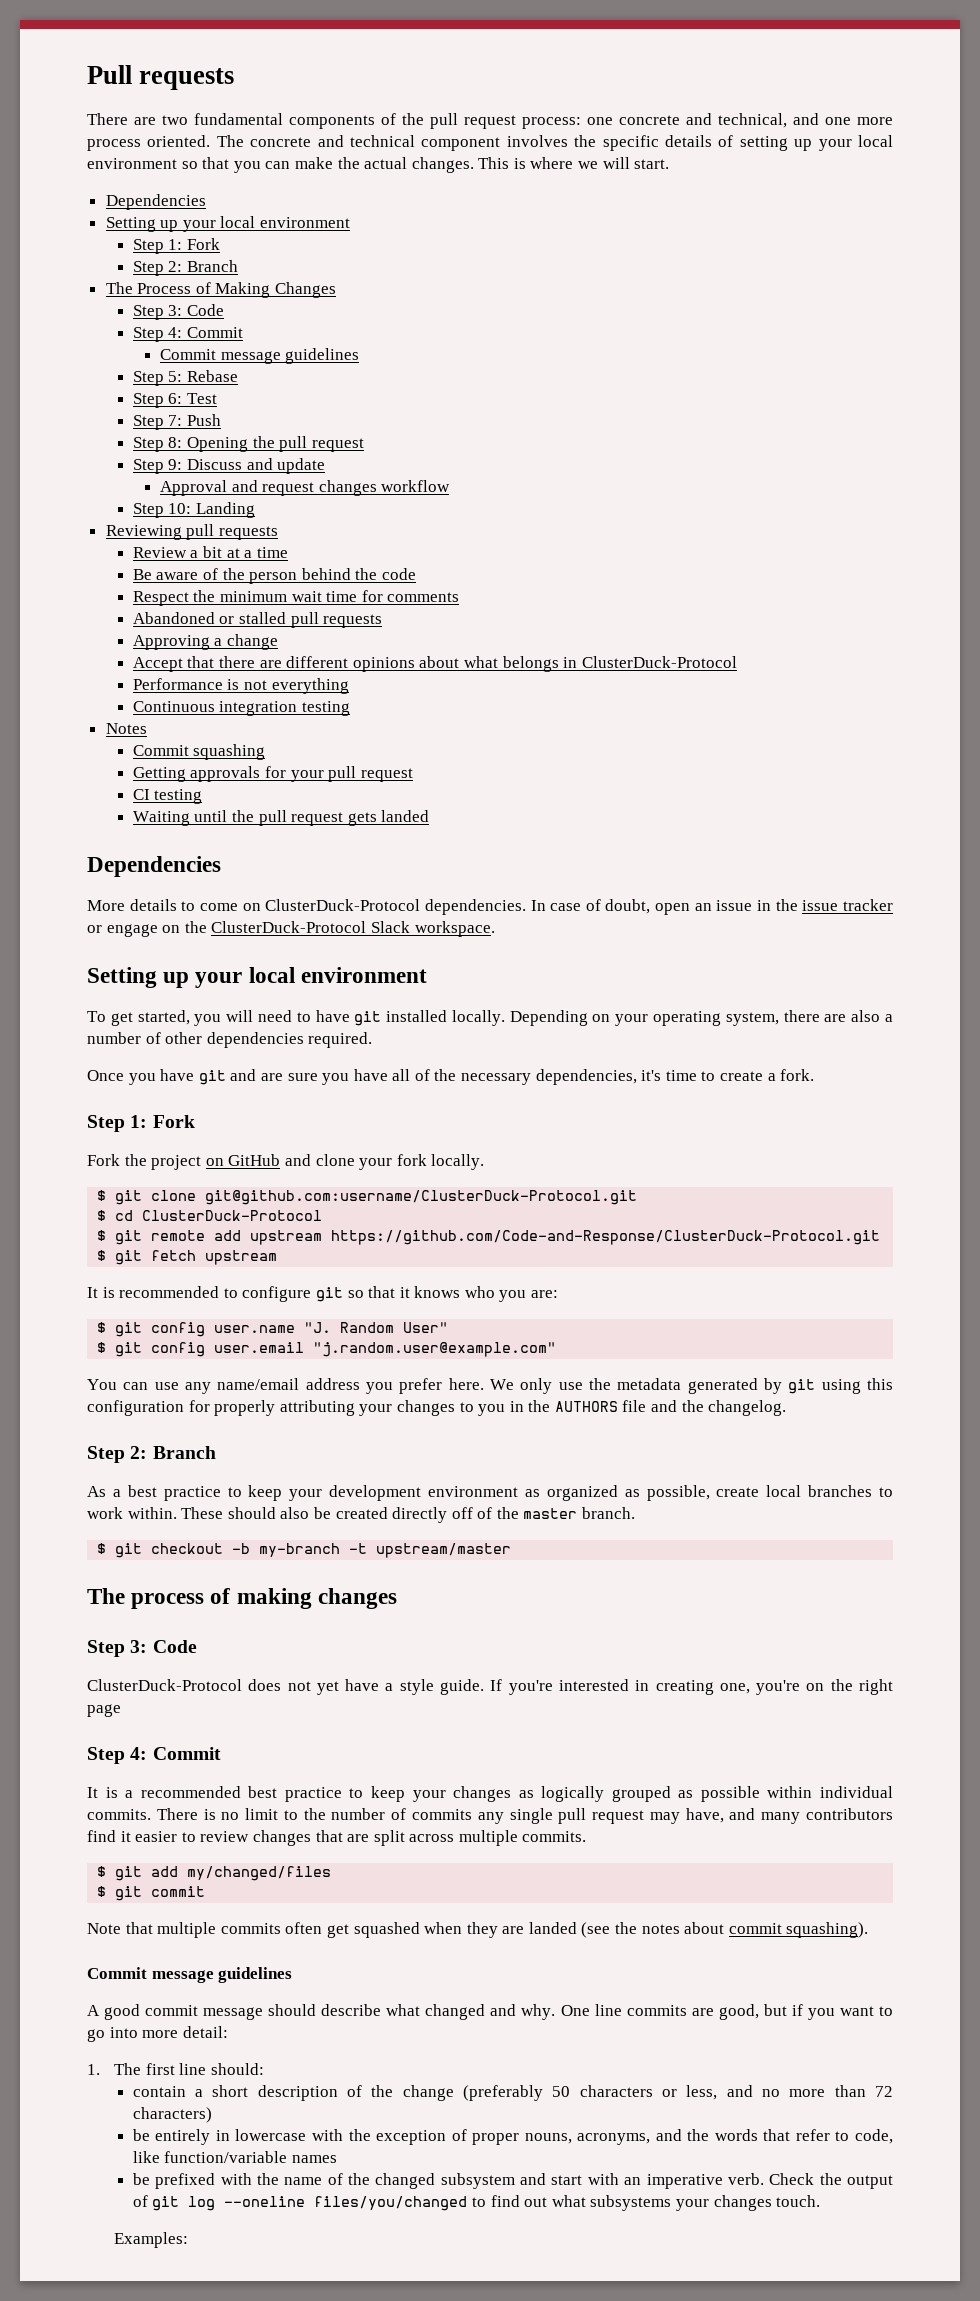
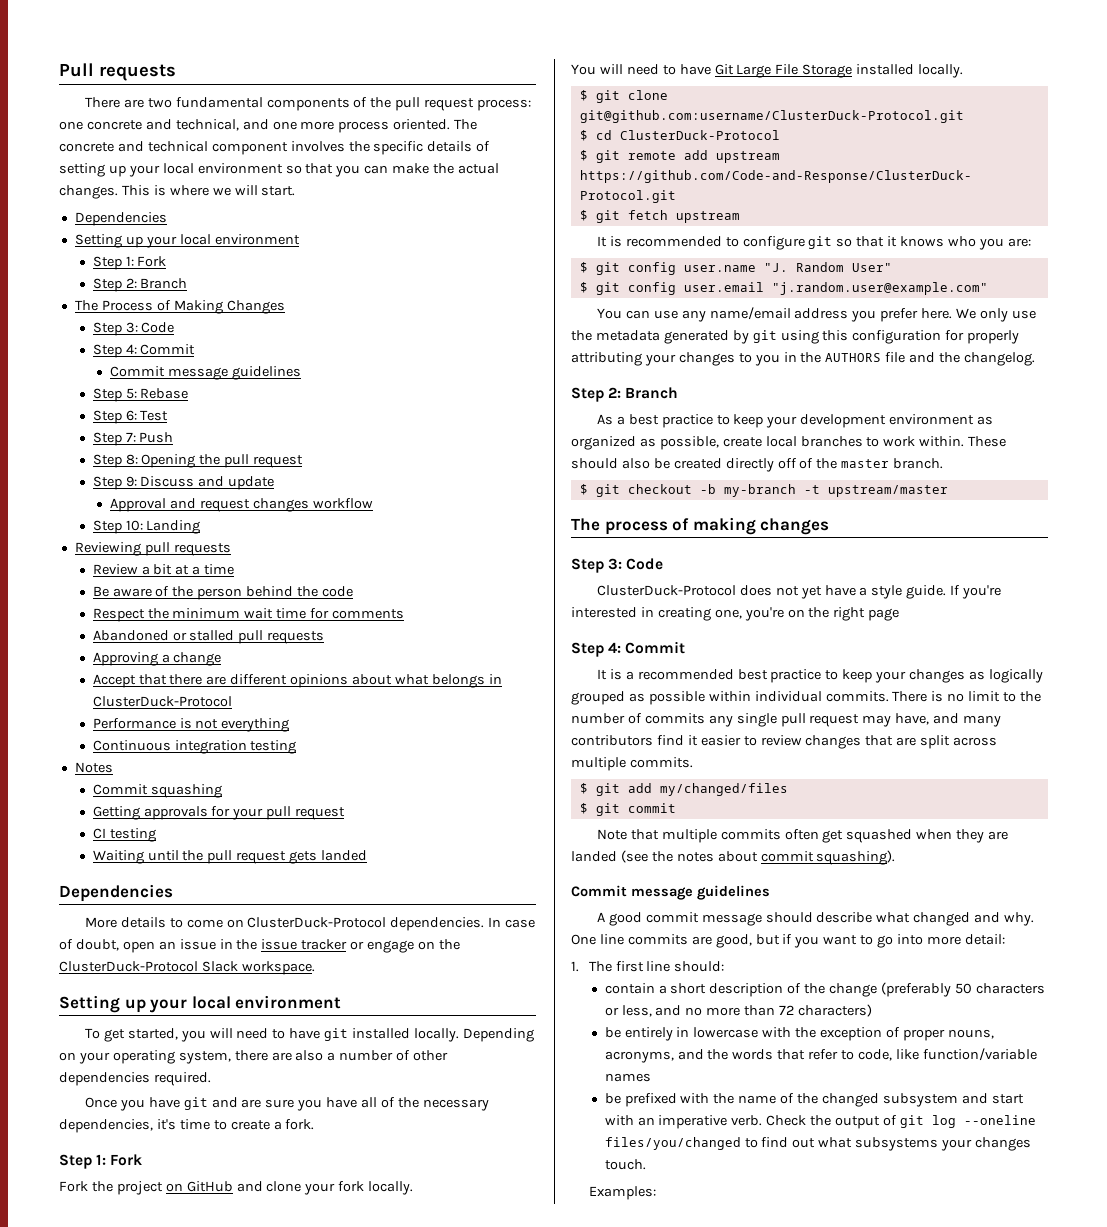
+ You will need to have Git Large File Storage installed locally.

